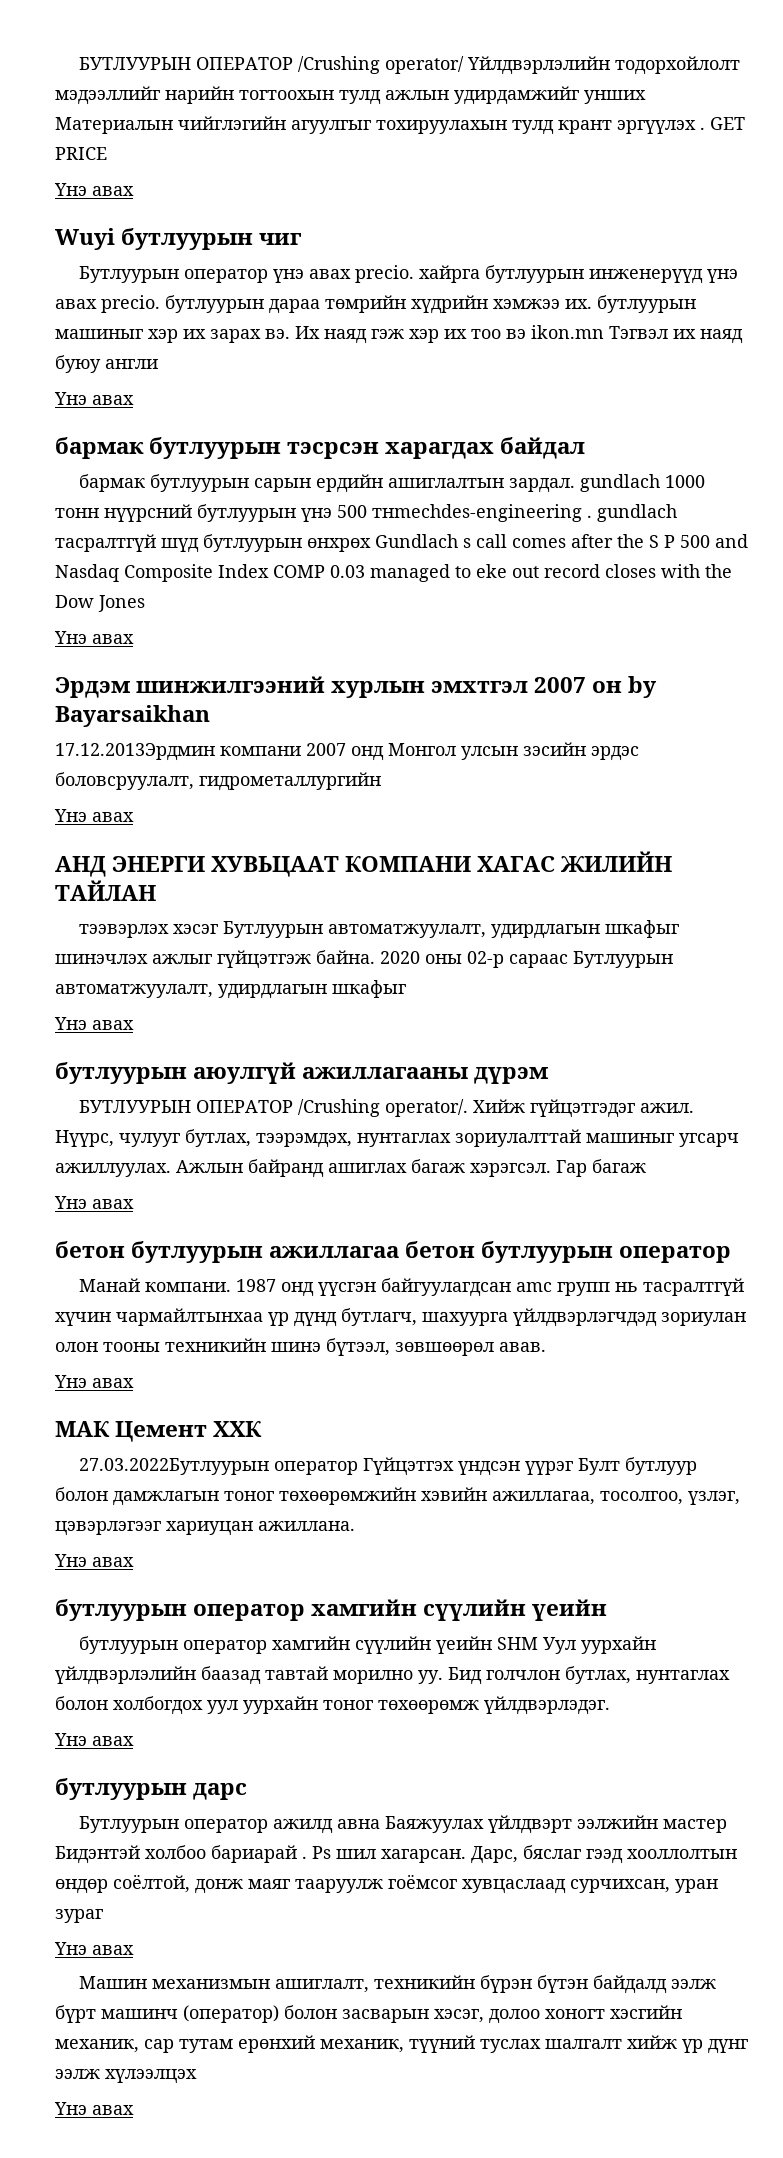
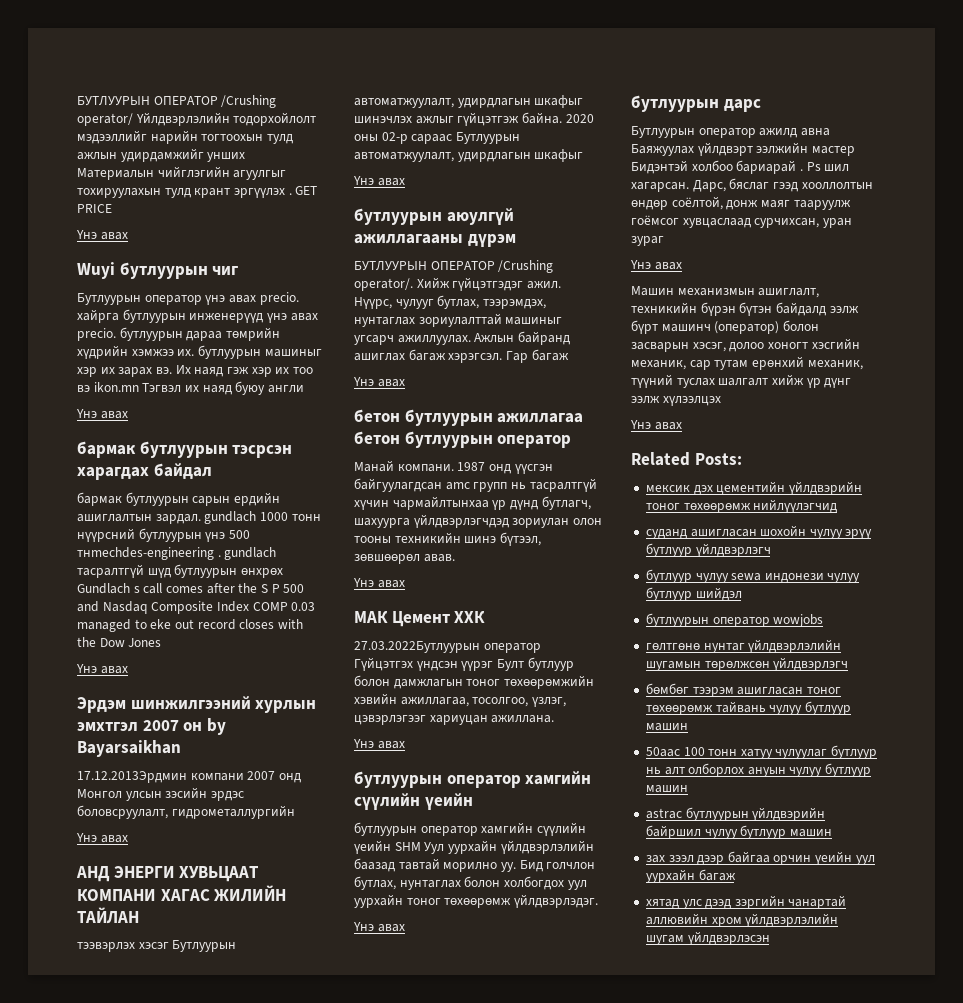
+ Related Posts:
+ мексик дэх цементийн үйлдвэрийн тоног төхөөрөмж нийлүүлэгчид
+ суданд ашигласан шохойн чулуу эрүү бутлуур үйлдвэрлэгч
+ бутлуур чулуу sewa индонези чулуу бутлуур шийдэл
+ бутлуурын оператор wowjobs
+ гөлтгөнө нунтаг үйлдвэрлэлийн шугамын төрөлжсөн үйлдвэрлэгч
+ бөмбөг тээрэм ашигласан тоног төхөөрөмж тайвань чулуу бутлуур машин
+ 50аас 100 тонн хатуу чулуулаг бутлуур нь алт олборлох ануын чулуу бутлуур машин
+ astrac бутлуурын үйлдвэрийн байршил чулуу бутлуур машин
+ зах зээл дээр байгаа орчин үеийн уул уурхайн багаж
+ хятад улс дээд зэргийн чанартай аллювийн хром үйлдвэрлэлийн шугам үйлдвэрлэсэн

